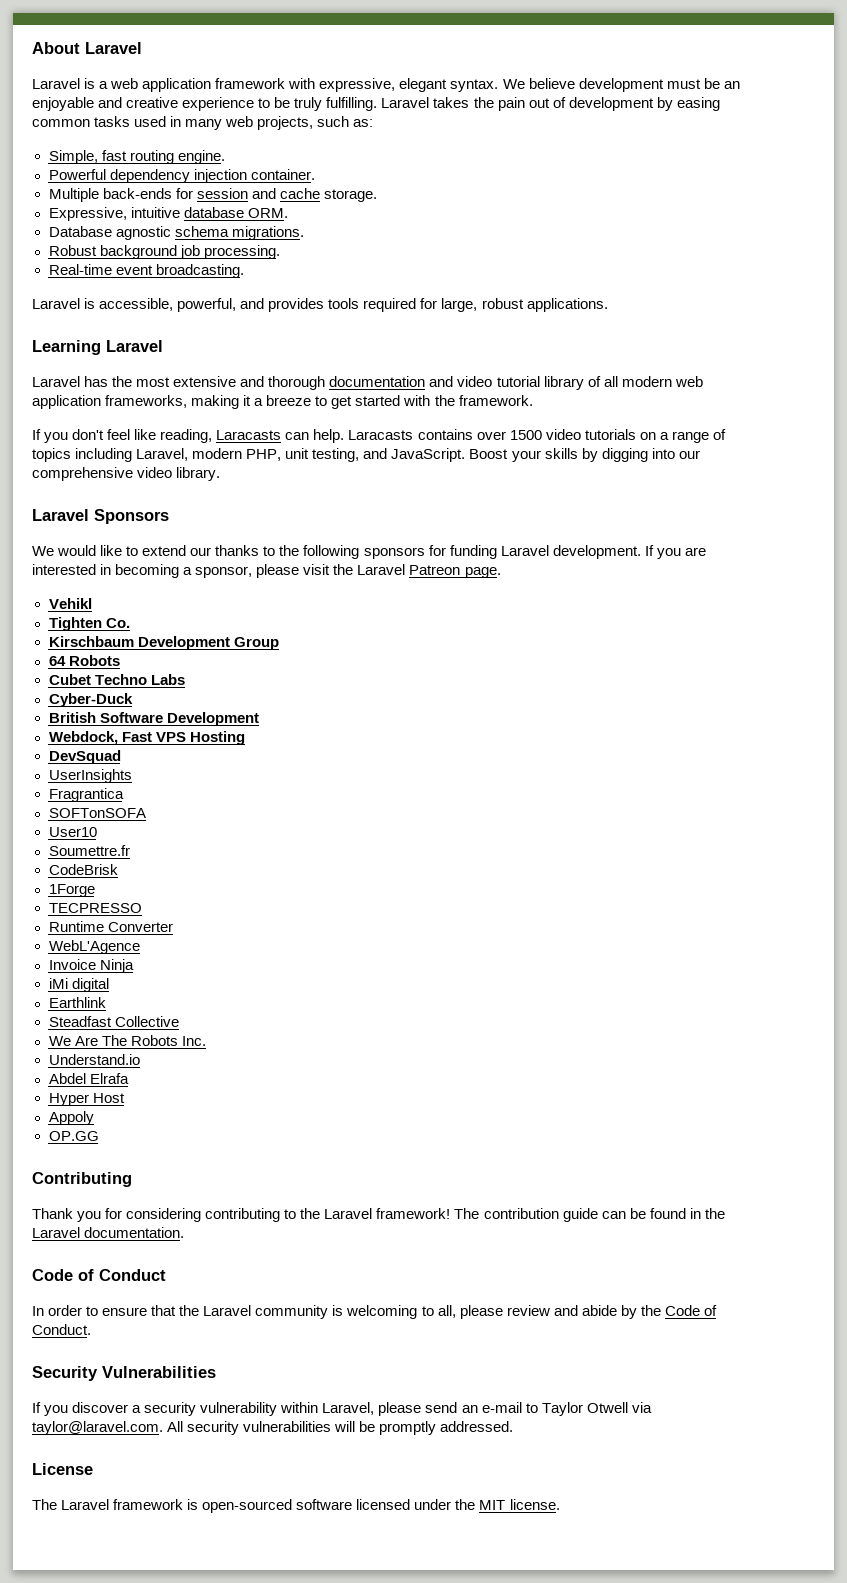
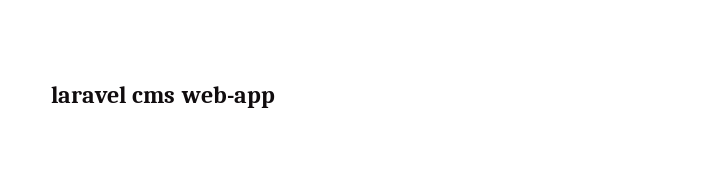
- About Laravel
- Laravel is a web application framework with expressive, elegant syntax. We believe development must be an enjoyable and creative experience to be truly fulfilling. Laravel takes the pain out of development by easing common tasks used in many web projects, such as:
- Simple, fast routing engine.
- Powerful dependency injection container.
- Multiple back-ends for session and cache storage.
- Expressive, intuitive database ORM.
- Database agnostic schema migrations.
- Robust background job processing.
- Real-time event broadcasting.
- Laravel is accessible, powerful, and provides tools required for large, robust applications.
- Learning Laravel
- Laravel has the most extensive and thorough documentation and video tutorial library of all modern web application frameworks, making it a breeze to get started with the framework.
- If you don't feel like reading, Laracasts can help. Laracasts contains over 1500 video tutorials on a range of topics including Laravel, modern PHP, unit testing, and JavaScript. Boost your skills by digging into our comprehensive video library.
- Laravel Sponsors
- We would like to extend our thanks to the following sponsors for funding Laravel development. If you are interested in becoming a sponsor, please visit the Laravel Patreon page.
- Vehikl
- Tighten Co.
- Kirschbaum Development Group
- 64 Robots
- Cubet Techno Labs
- Cyber-Duck
- British Software Development
- Webdock, Fast VPS Hosting
- DevSquad
- UserInsights
- Fragrantica
- SOFTonSOFA
- User10
- Soumettre.fr
- CodeBrisk
- 1Forge
- TECPRESSO
- Runtime Converter
- WebL'Agence
- Invoice Ninja
- iMi digital
- Earthlink
- Steadfast Collective
- We Are The Robots Inc.
- Understand.io
- Abdel Elrafa
- Hyper Host
- Appoly
- OP.GG
- Contributing
- Thank you for considering contributing to the Laravel framework! The contribution guide can be found in the Laravel documentation.
- Code of Conduct
- In order to ensure that the Laravel community is welcoming to all, please review and abide by the Code of Conduct.
- Security Vulnerabilities
- If you discover a security vulnerability within Laravel, please send an e-mail to Taylor Otwell via taylor@laravel.com. All security vulnerabilities will be promptly addressed.
- License
- The Laravel framework is open-sourced software licensed under the MIT license.
+ laravel cms web-app

